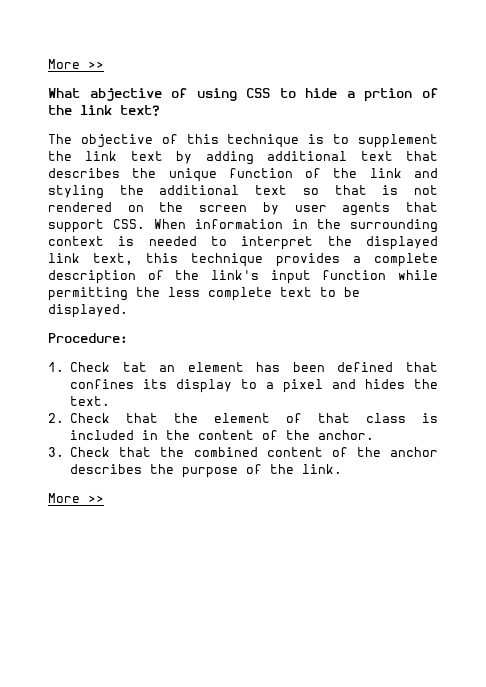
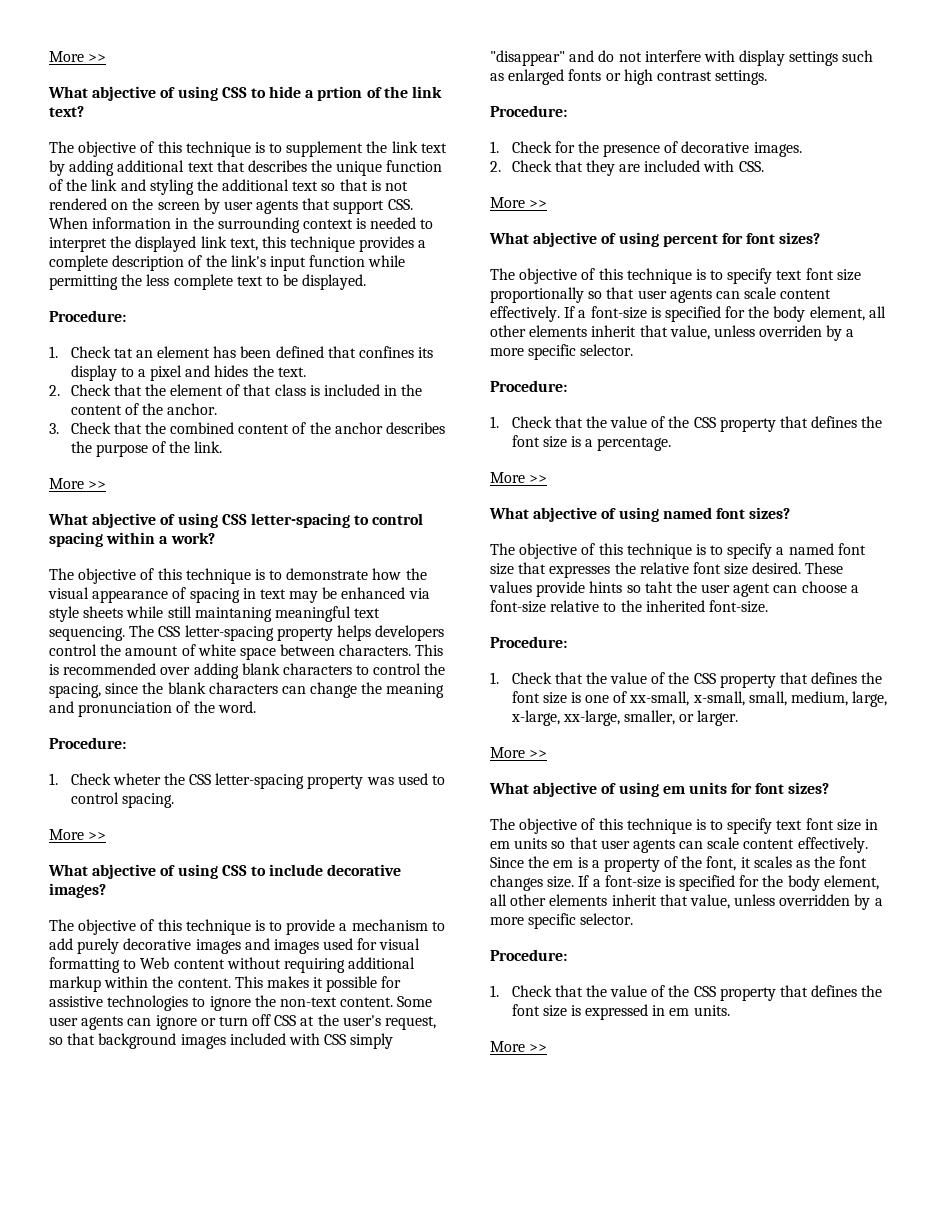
+ What abjective of using CSS letter-spacing to control spacing within a work?
+ The objective of this technique is to demonstrate how the visual appearance of spacing in text may be enhanced via style sheets while still maintaning meaningful text sequencing. The CSS letter-spacing property helps developers control the amount of white space between characters. This is recommended over adding blank characters to control the spacing, since the blank characters can change the meaning and pronunciation of the word.
+ Procedure:
+ 1. Check wheter the CSS letter-spacing property was used to control spacing.
+ More >>
+ What abjective of using CSS to include decorative images?
+ The objective of this technique is to provide a mechanism to add purely decorative images and images used for visual formatting to Web content without requiring additional markup within the content. This makes it possible for assistive technologies to ignore the non-text content. Some user agents can ignore or turn off CSS at the user's request, so that background images included with CSS simply "disappear" and do not interfere with display settings such as enlarged fonts or high contrast settings.
+ Procedure:
+ 1. Check for the presence of decorative images.
+ 2. Check that they are included with CSS.
+ More >>
+ What abjective of using percent for font sizes?
+ The objective of this technique is to specify text font size proportionally so that user agents can scale content effectively. If a font-size is specified for the body element, all other elements inherit that value, unless overriden by a more specific selector.
+ Procedure:
+ 1. Check that the value of the CSS property that defines the font size is a percentage.
+ More >>
+ What abjective of using named font sizes?
+ The objective of this technique is to specify a named font size that expresses the relative font size desired. These values provide hints so taht the user agent can choose a font-size relative to the inherited font-size.
+ Procedure:
+ 1. Check that the value of the CSS property that defines the font size is one of xx-small, x-small, small, medium, large, x-large, xx-large, smaller, or larger.
+ More >>
+ What abjective of using em units for font sizes?
+ The objective of this technique is to specify text font size in em units so that user agents can scale content effectively. Since the em is a property of the font, it scales as the font changes size. If a font-size is specified for the body element, all other elements inherit that value, unless overridden by a more specific selector.
+ Procedure:
+ 1. Check that the value of the CSS property that defines the font size is expressed in em units.
+ More >>

